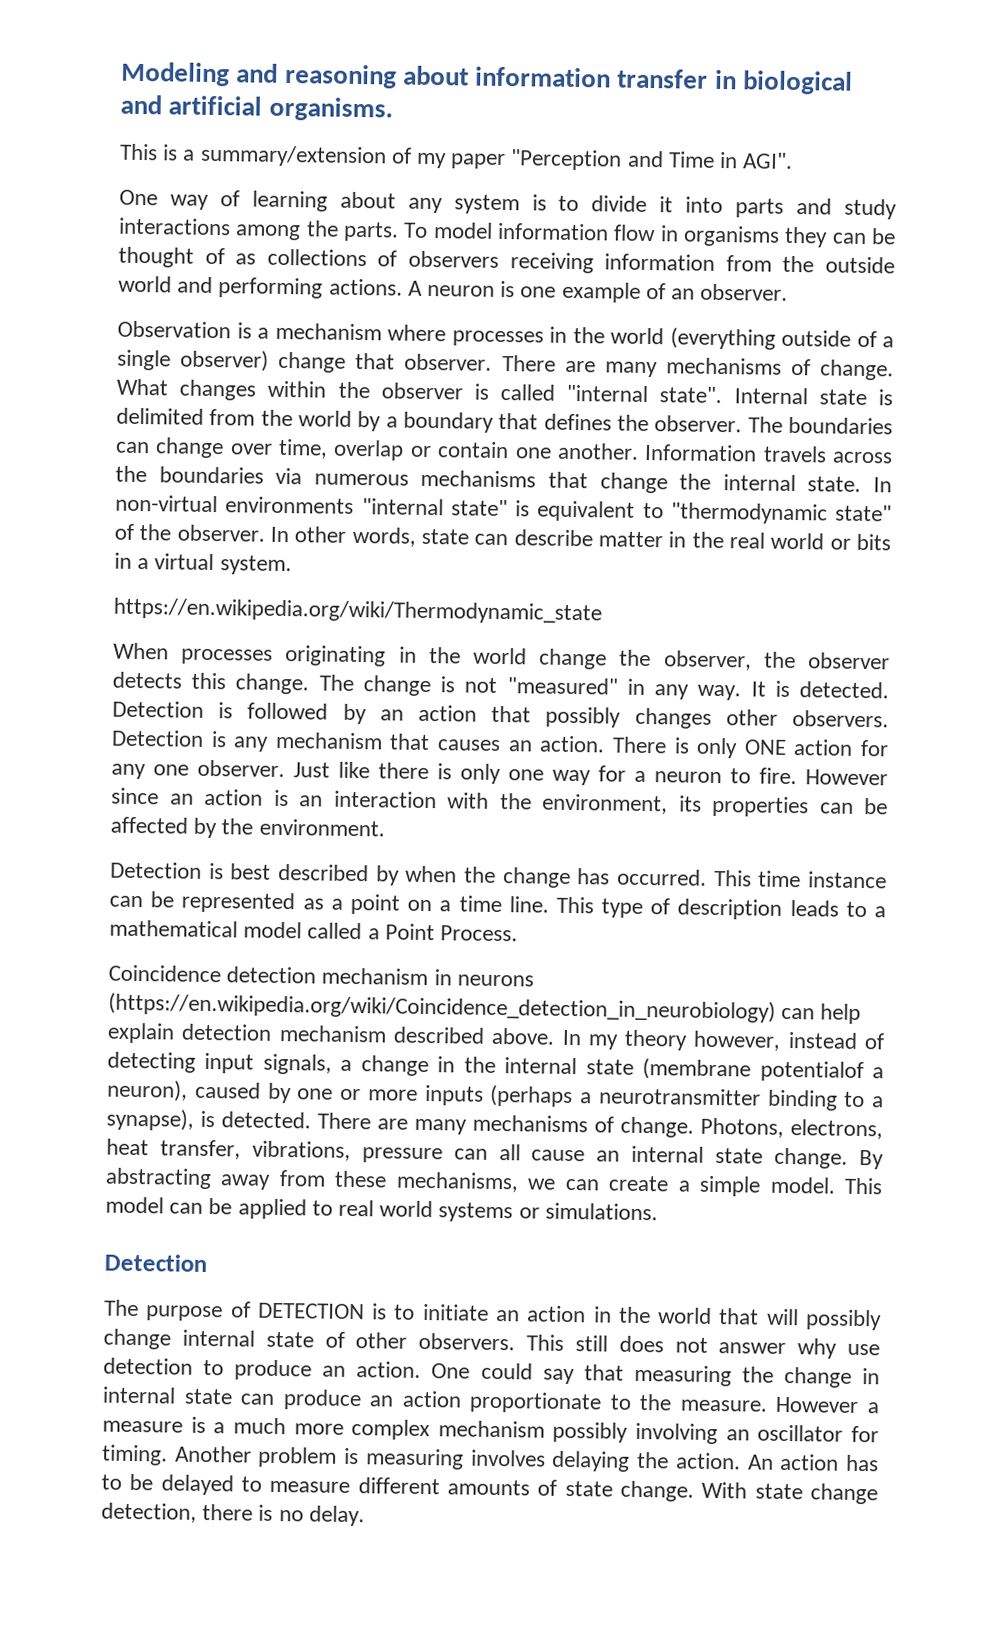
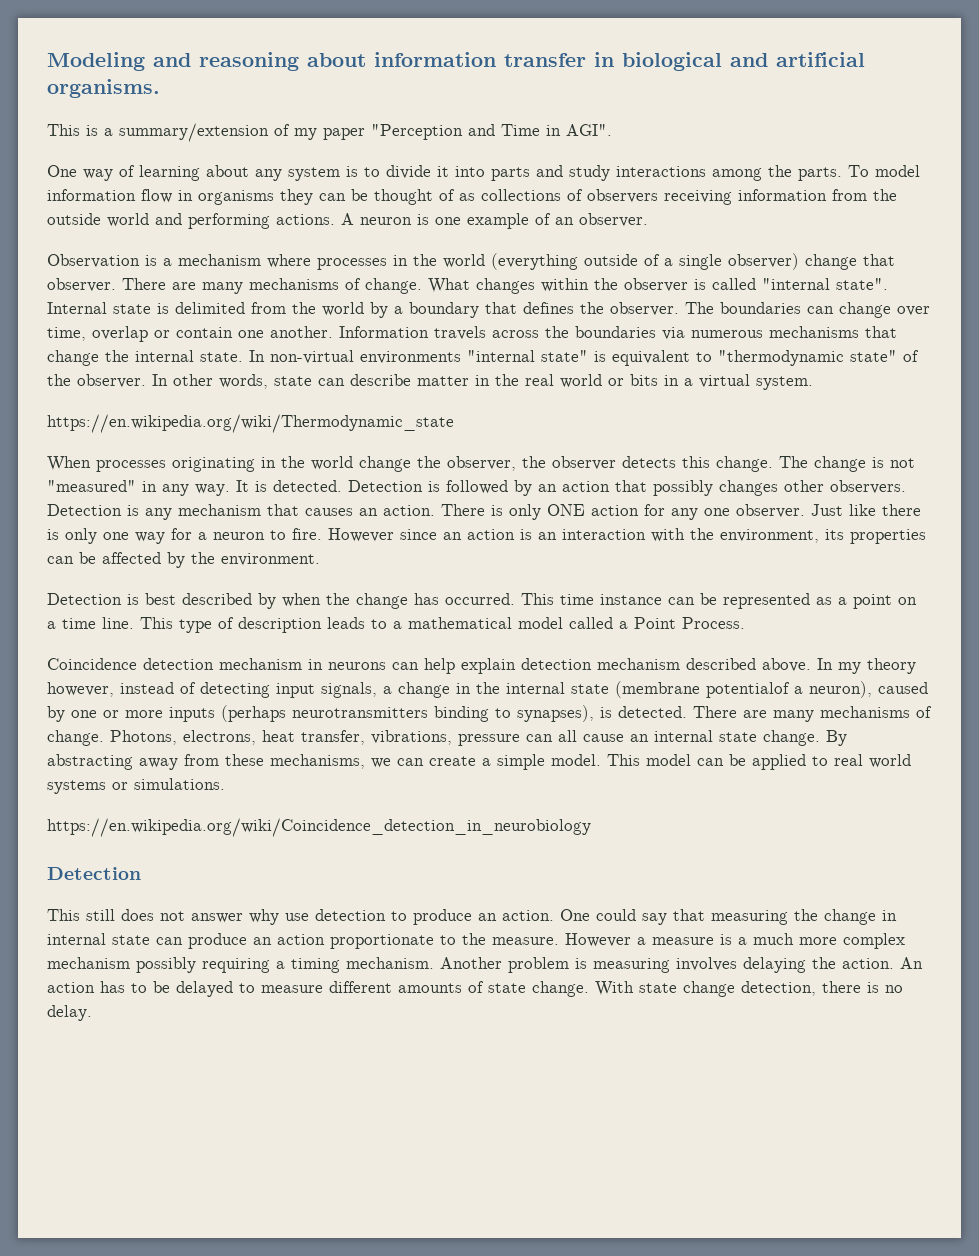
- Coincidence detection mechanism in neurons (https://en.wikipedia.org/wiki/Coincidence_detection_in_neurobiology) can help explain detection mechanism described above.
+ Coincidence detection mechanism in neurons can help explain detection mechanism described above.
- In my theory however, instead of detecting input signals, a change in the internal state (membrane potentialof a neuron), caused by one or more inputs (perhaps a neurotransmitter binding to a synapse), is detected.
+ In my theory however, instead of detecting input signals, a change in the internal state (membrane potentialof a neuron), caused by one or more inputs (perhaps neurotransmitters binding to synapses), is detected.
+ https://en.wikipedia.org/wiki/Coincidence_detection_in_neurobiology
- The purpose of DETECTION is to initiate an action in the world that will possibly change internal state of other observers.
- However a measure is a much more complex mechanism possibly involving an oscillator for timing.
+ However a measure is a much more complex mechanism possibly requiring a timing mechanism.

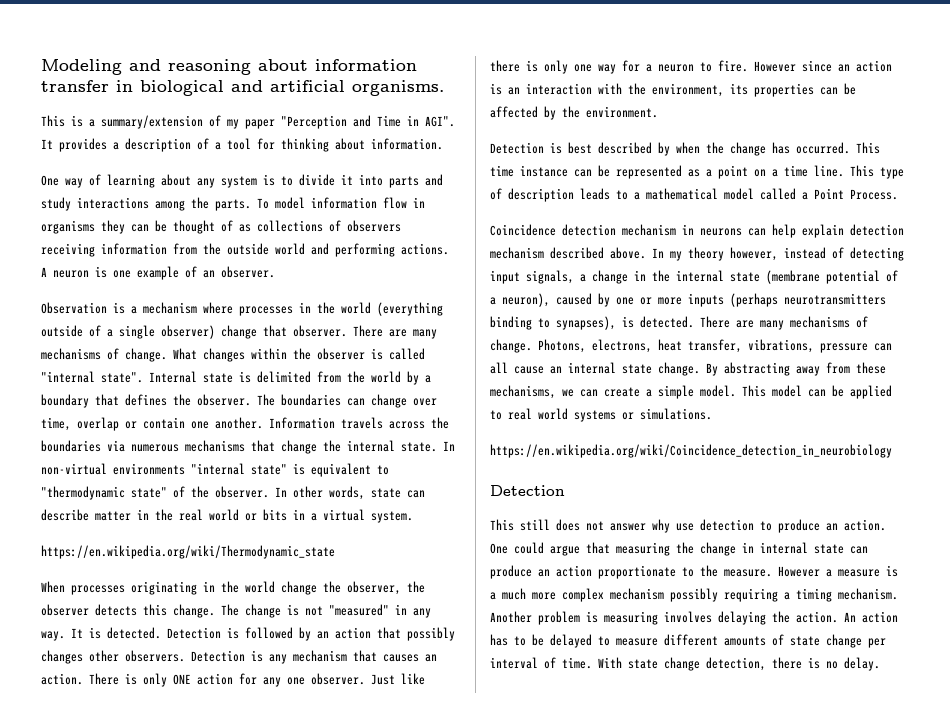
+ It provides a description of a tool for thinking about information.
- In my theory however, instead of detecting input signals, a change in the internal state (membrane potentialof a neuron), caused by one or more inputs (perhaps neurotransmitters binding to synapses), is detected.
+ In my theory however, instead of detecting input signals, a change in the internal state (membrane potential of a neuron), caused by one or more inputs (perhaps neurotransmitters binding to synapses), is detected.
- One could say that measuring the change in internal state can produce an action proportionate to the measure.
+ One could argue that measuring the change in internal state can produce an action proportionate to the measure.
- An action has to be delayed to measure different amounts of state change.
+ An action has to be delayed to measure different amounts of state change per interval of time.

